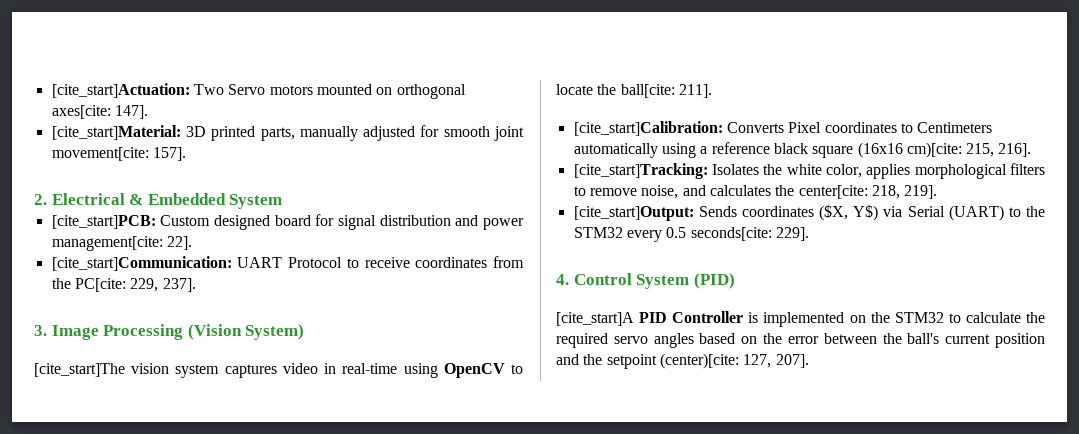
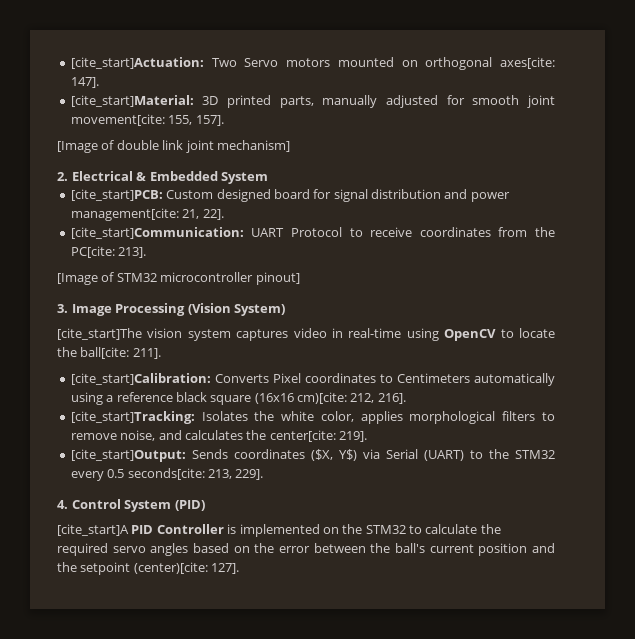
- [cite_start]Material: 3D printed parts, manually adjusted for smooth joint movement[cite: 157].
+ [cite_start]Material: 3D printed parts, manually adjusted for smooth joint movement[cite: 155, 157].
+ [Image of double link joint mechanism]
- [cite_start]PCB: Custom designed board for signal distribution and power management[cite: 22].
+ [cite_start]PCB: Custom designed board for signal distribution and power management[cite: 21, 22].
- [cite_start]Communication: UART Protocol to receive coordinates from the PC[cite: 229, 237].
+ [cite_start]Communication: UART Protocol to receive coordinates from the PC[cite: 213].
+ [Image of STM32 microcontroller pinout]
- [cite_start]Calibration: Converts Pixel coordinates to Centimeters automatically using a reference black square (16x16 cm)[cite: 215, 216].
+ [cite_start]Calibration: Converts Pixel coordinates to Centimeters automatically using a reference black square (16x16 cm)[cite: 212, 216].
- [cite_start]Tracking: Isolates the white color, applies morphological filters to remove noise, and calculates the center[cite: 218, 219].
+ [cite_start]Tracking: Isolates the white color, applies morphological filters to remove noise, and calculates the center[cite: 219].
- [cite_start]Output: Sends coordinates ($X, Y$) via Serial (UART) to the STM32 every 0.5 seconds[cite: 229].
+ [cite_start]Output: Sends coordinates ($X, Y$) via Serial (UART) to the STM32 every 0.5 seconds[cite: 213, 229].
- [cite_start]A PID Controller is implemented on the STM32 to calculate the required servo angles based on the error between the ball's current position and the setpoint (center)[cite: 127, 207].
+ [cite_start]A PID Controller is implemented on the STM32 to calculate the required servo angles based on the error between the ball's current position and the setpoint (center)[cite: 127].

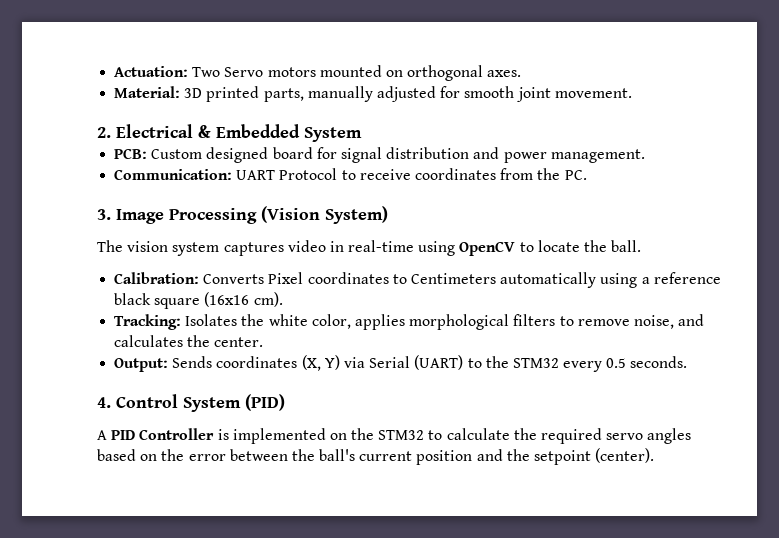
- [cite_start]Actuation: Two Servo motors mounted on orthogonal axes[cite: 147].
- [cite_start]Material: 3D printed parts, manually adjusted for smooth joint movement[cite: 155, 157].
- [Image of double link joint mechanism]
+ Actuation: Two Servo motors mounted on orthogonal axes.
+ Material: 3D printed parts, manually adjusted for smooth joint movement.
- [cite_start]PCB: Custom designed board for signal distribution and power management[cite: 21, 22].
- [cite_start]Communication: UART Protocol to receive coordinates from the PC[cite: 213].
- [Image of STM32 microcontroller pinout]
+ PCB: Custom designed board for signal distribution and power management.
+ Communication: UART Protocol to receive coordinates from the PC.
- [cite_start]The vision system captures video in real-time using OpenCV to locate the ball[cite: 211].
- [cite_start]Calibration: Converts Pixel coordinates to Centimeters automatically using a reference black square (16x16 cm)[cite: 212, 216].
- [cite_start]Tracking: Isolates the white color, applies morphological filters to remove noise, and calculates the center[cite: 219].
- [cite_start]Output: Sends coordinates ($X, Y$) via Serial (UART) to the STM32 every 0.5 seconds[cite: 213, 229].
+ The vision system captures video in real-time using OpenCV to locate the ball.
+ Calibration: Converts Pixel coordinates to Centimeters automatically using a reference black square (16x16 cm).
+ Tracking: Isolates the white color, applies morphological filters to remove noise, and calculates the center.
+ Output: Sends coordinates (X, Y) via Serial (UART) to the STM32 every 0.5 seconds.
- [cite_start]A PID Controller is implemented on the STM32 to calculate the required servo angles based on the error between the ball's current position and the setpoint (center)[cite: 127].
+ A PID Controller is implemented on the STM32 to calculate the required servo angles based on the error between the ball's current position and the setpoint (center).

